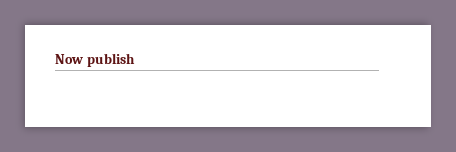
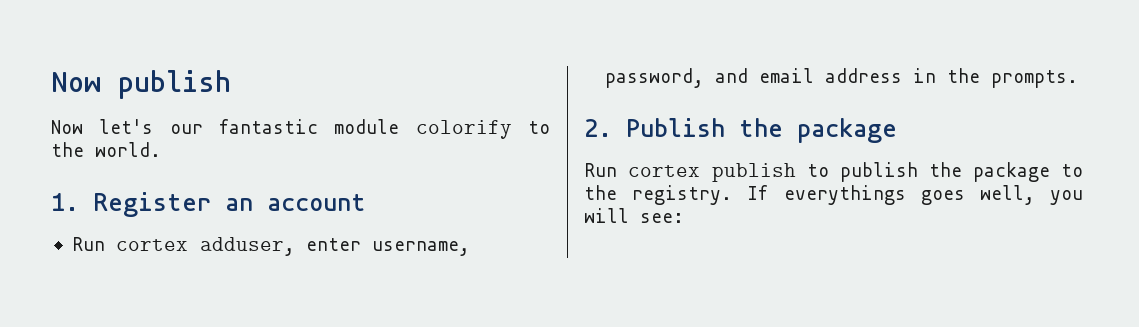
+ Now let's our fantastic module colorify to the world.
+ 1. Register an account
+ Run cortex adduser, enter username, password, and email address in the prompts.
+ 2. Publish the package
+ Run cortex publish to publish the package to the registry. If everythings goes well, you will see:

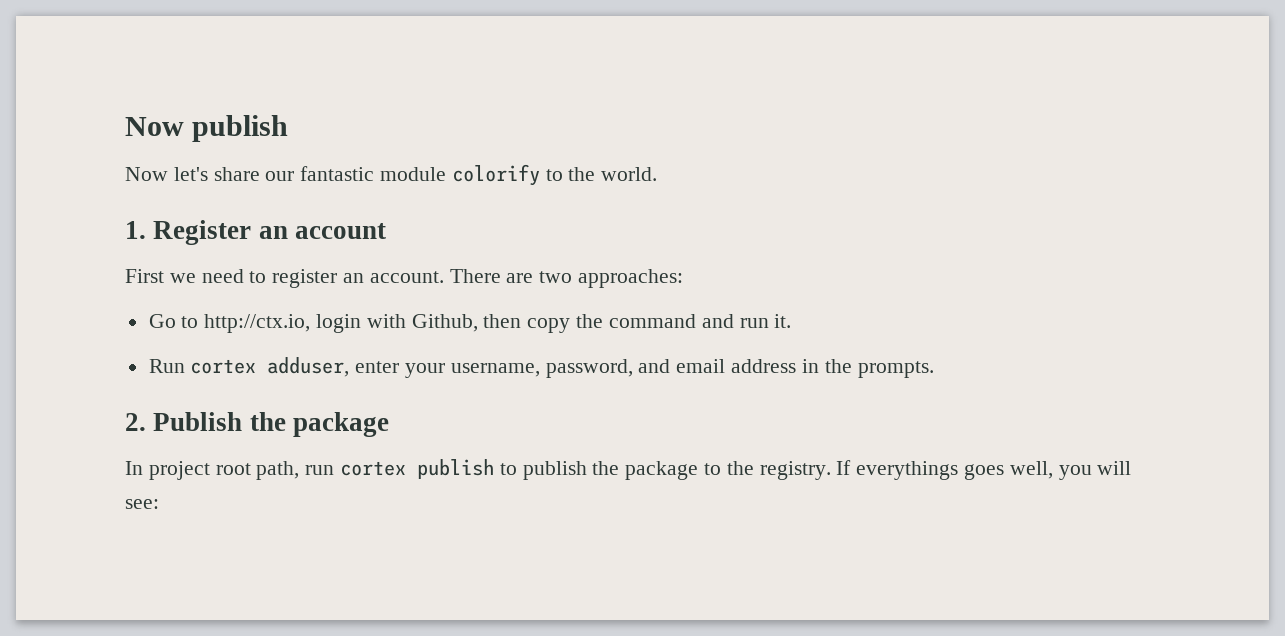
- Now let's our fantastic module colorify to the world.
+ Now let's share our fantastic module colorify to the world.
+ First we need to register an account. There are two approaches:
+ Go to http://ctx.io, login with Github, then copy the command and run it.
- Run cortex adduser, enter username, password, and email address in the prompts.
+ Run cortex adduser, enter your username, password, and email address in the prompts.
- Run cortex publish to publish the package to the registry.
+ In project root path, run cortex publish to publish the package to the registry.

